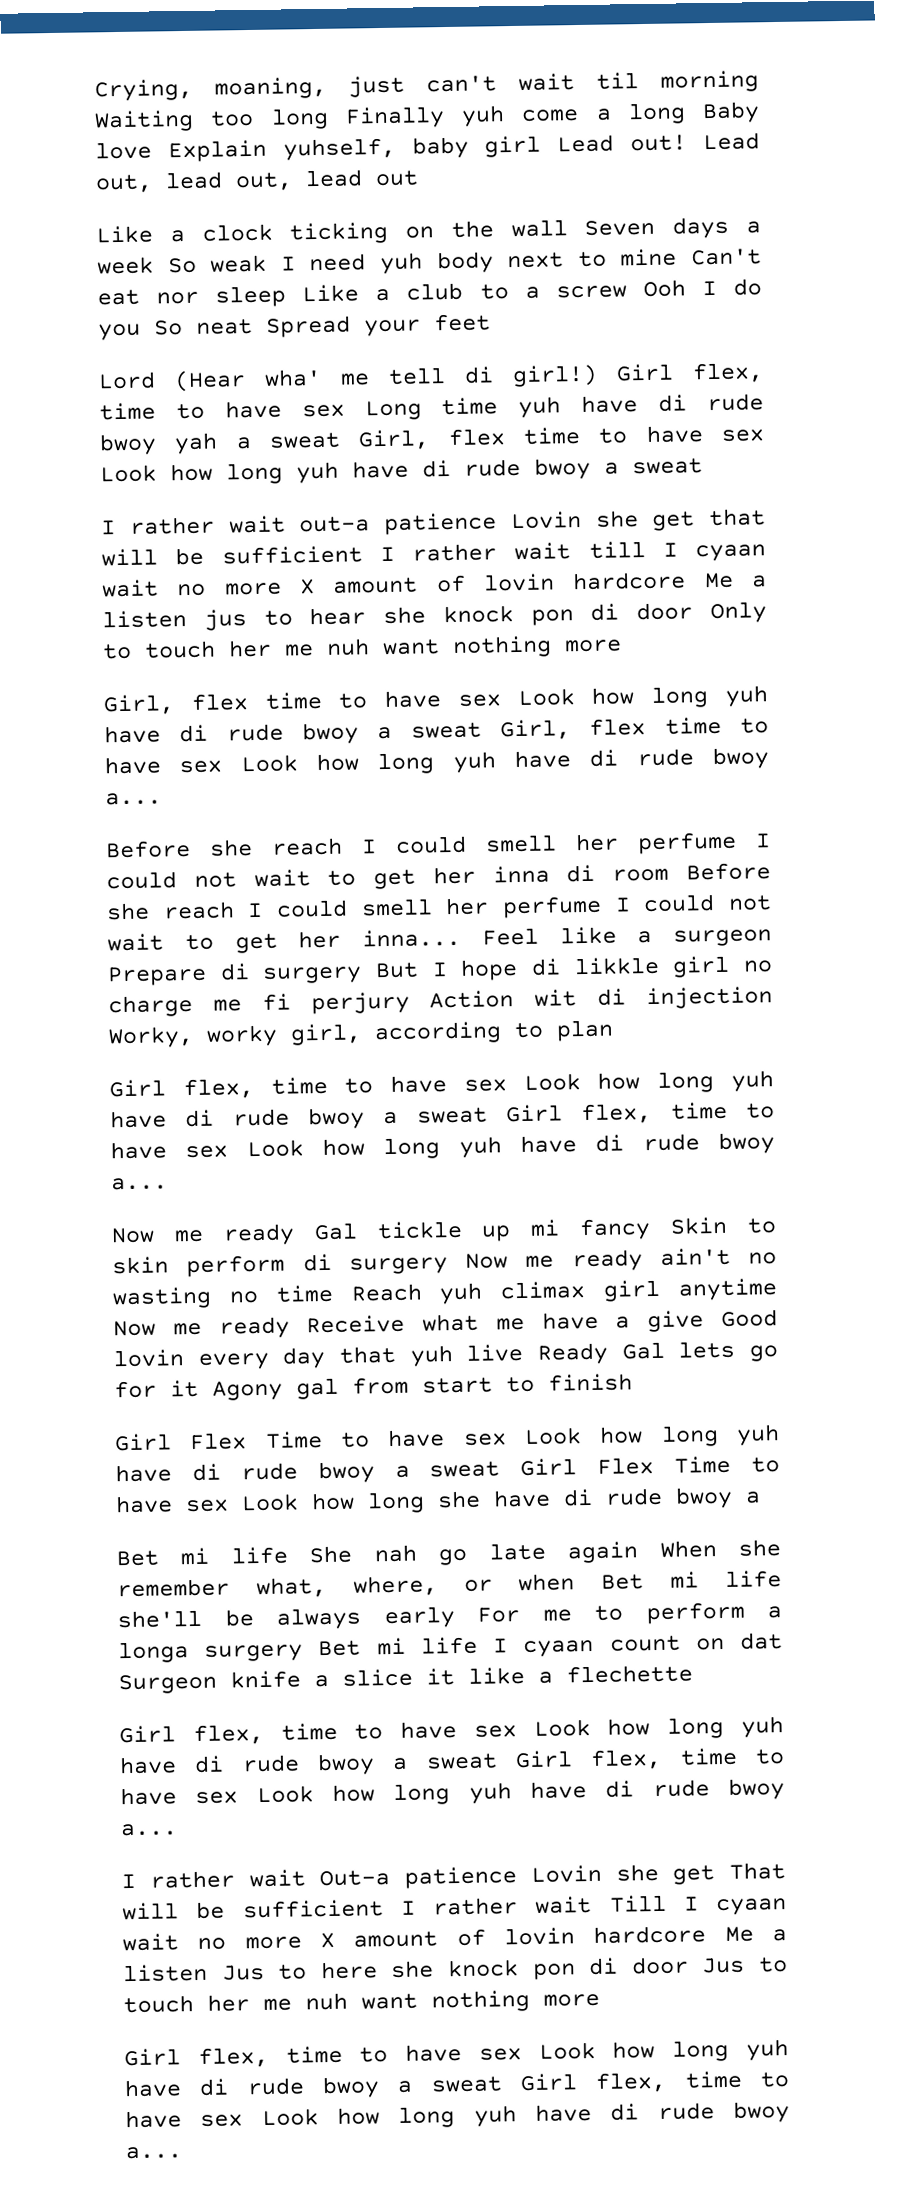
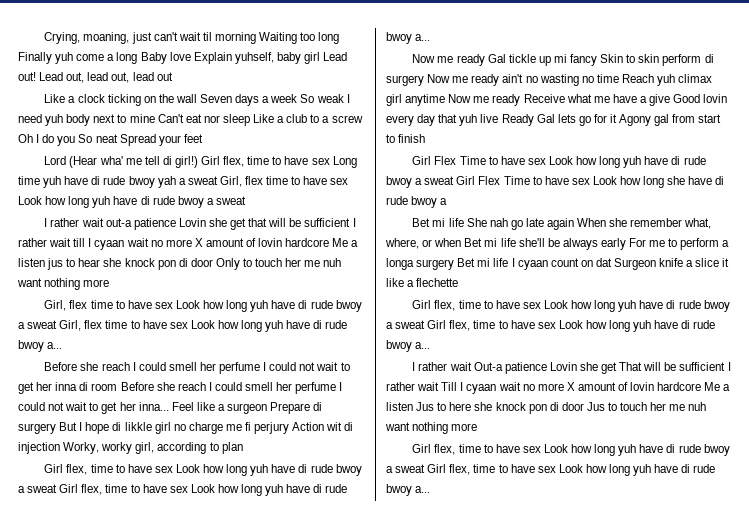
- Like a clock ticking on the wall Seven days a week So weak I need yuh body next to mine Can't eat nor sleep Like a club to a screw Ooh I do you So neat Spread your feet
+ Like a clock ticking on the wall Seven days a week So weak I need yuh body next to mine Can't eat nor sleep Like a club to a screw Oh I do you So neat Spread your feet

